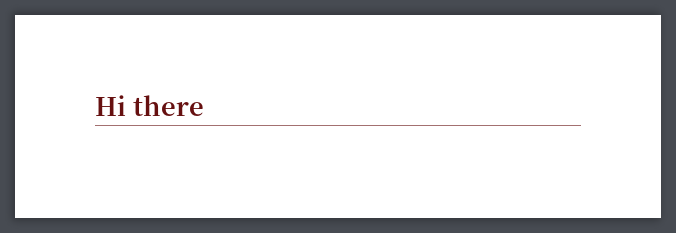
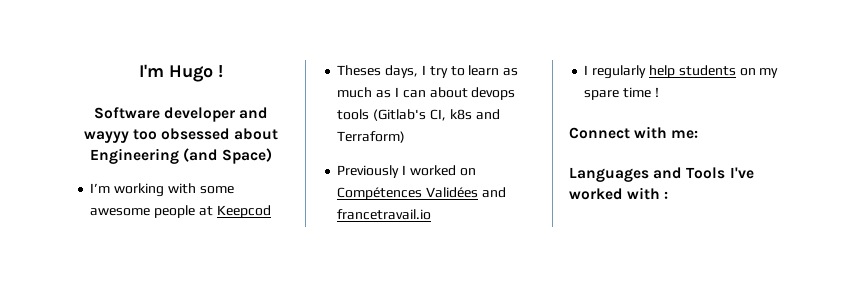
- Hi there
+ I'm Hugo !
+ Software developer and wayyy too obsessed about Engineering (and Space)
+ I’m working with some awesome people at Keepcod
+ Theses days, I try to learn as much as I can about devops tools (Gitlab's CI, k8s and Terraform)
+ Previously I worked on Compétences Validées and francetravail.io
+ I regularly help students on my spare time !
+ Connect with me:
+ Languages and Tools I've worked with :

